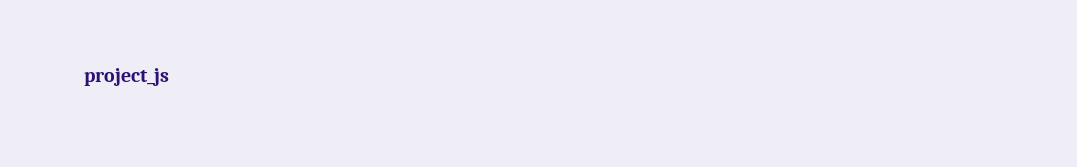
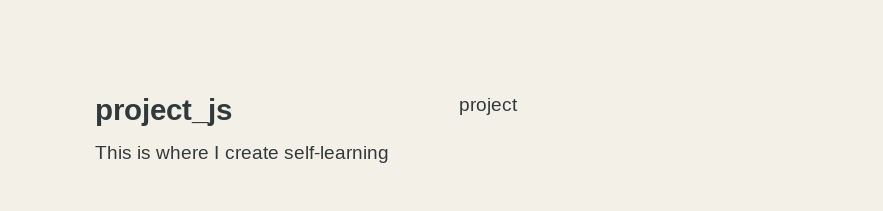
+ This is where I create self-learning project

